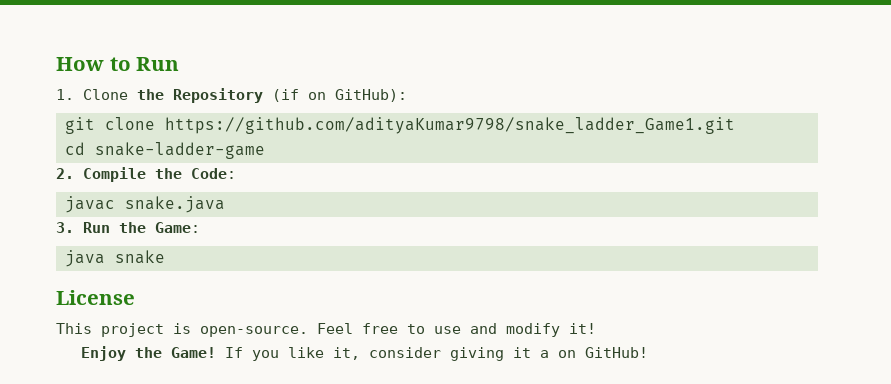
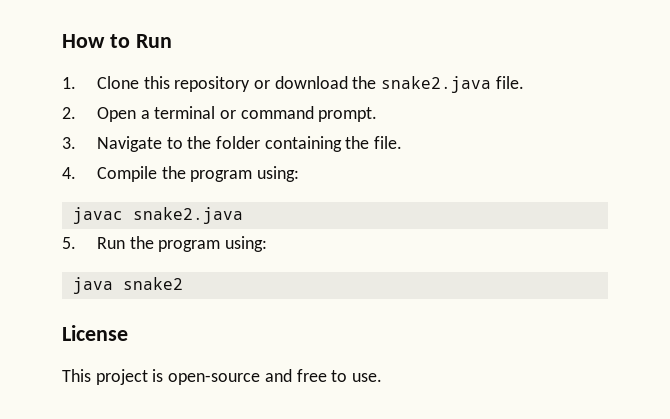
- 1. Clone the Repository (if on GitHub):
- git clone https://github.com/adityaKumar9798/snake_ladder_Game1.git
- cd snake-ladder-game
- 2. Compile the Code:
- javac snake.java
- 3. Run the Game:
+ 1. Clone this repository or download the snake2.java file.
+ 2. Open a terminal or command prompt.
+ 3. Navigate to the folder containing the file.
+ 4. Compile the program using:
+ javac snake2.java
+ 5. Run the program using:
- java snake
+ java snake2
- This project is open-source. Feel free to use and modify it!
- Enjoy the Game! If you like it, consider giving it a on GitHub!
+ This project is open-source and free to use.

